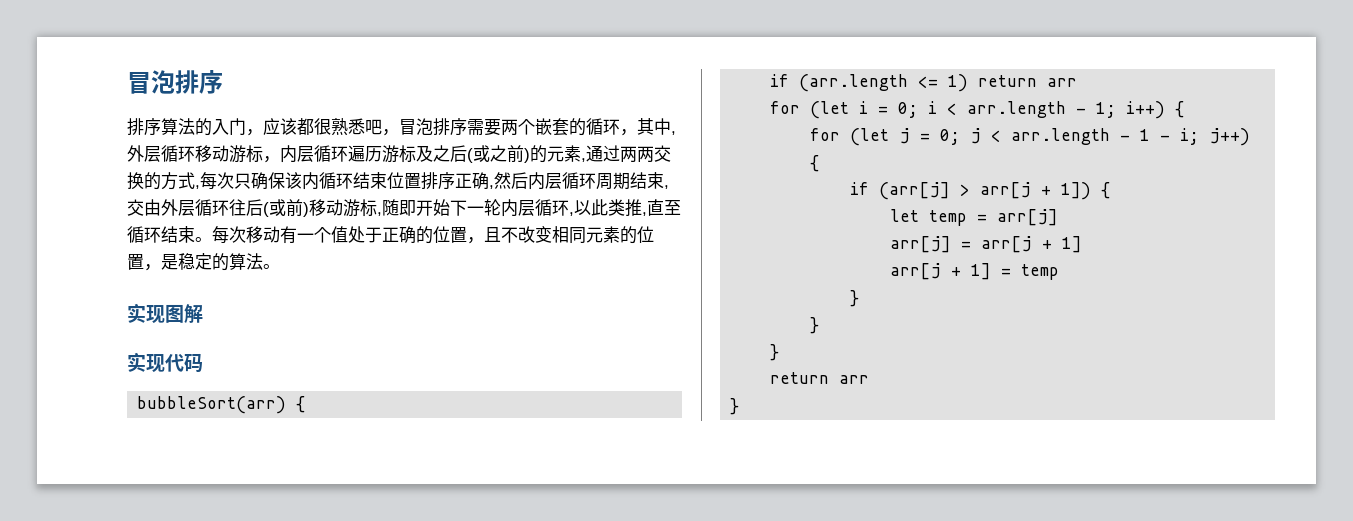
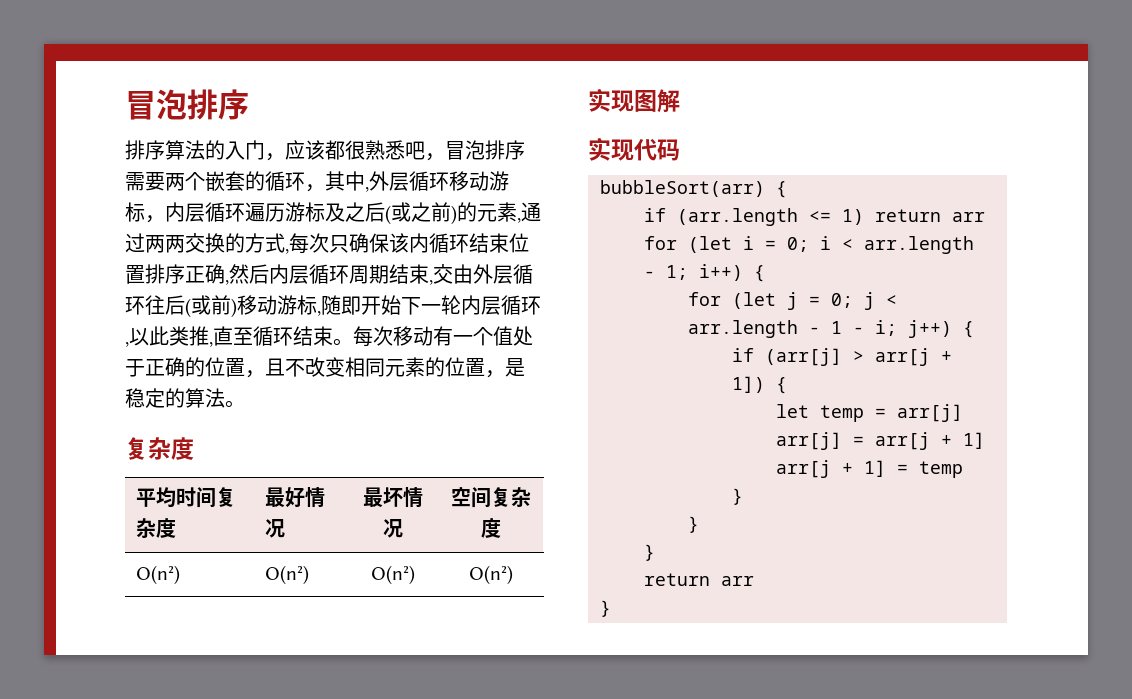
  每次移动有一个值处于正确的位置，且不改变相同元素的位置，是稳定的算法。
+ 复杂度
+ 平均时间复杂度 | 最好情况 | 最坏情况 | 空间复杂度
+ O(n²) | O(n²) | O(n²) | O(n²)

